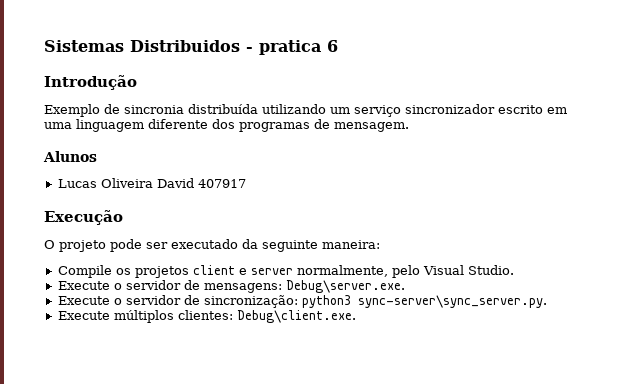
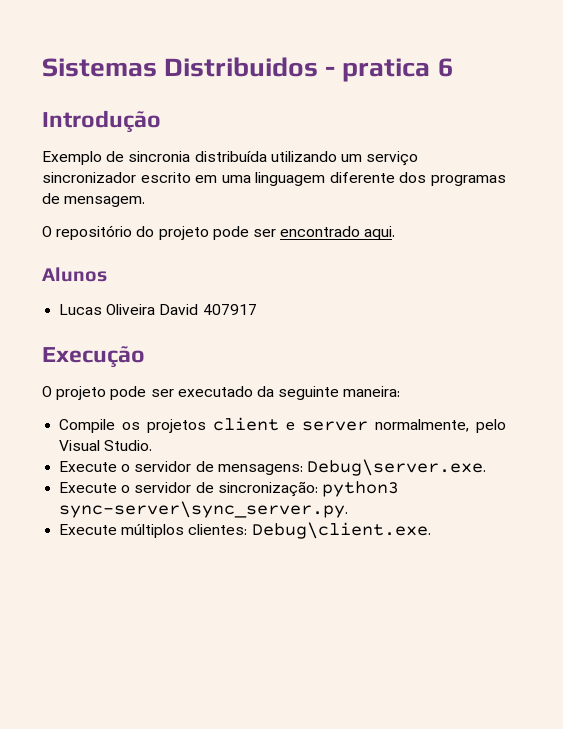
+ O repositório do projeto pode ser encontrado aqui.

